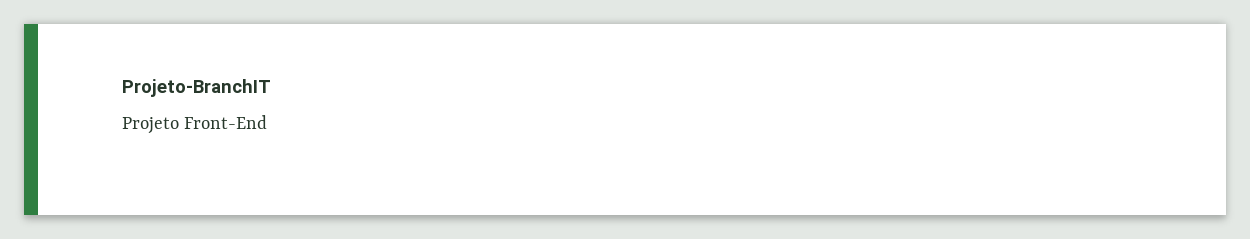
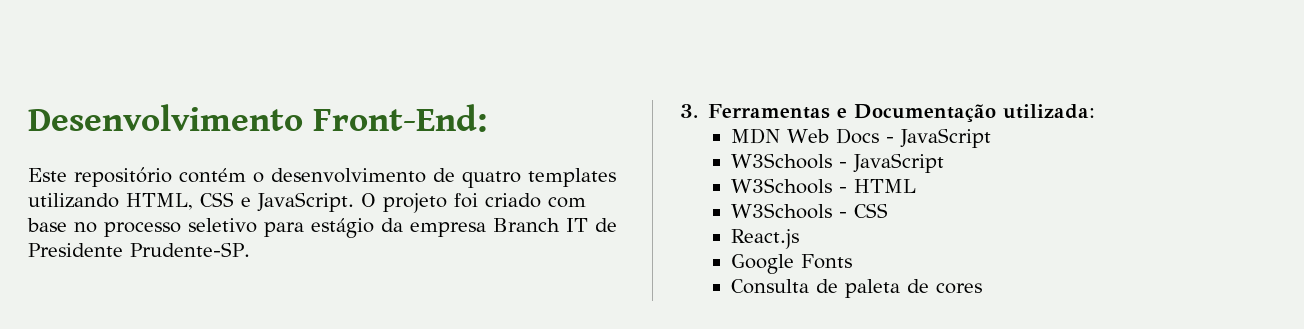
- Projeto-BranchIT
- Projeto Front-End
+ Desenvolvimento Front-End:
+ Este repositório contém o desenvolvimento de quatro templates utilizando HTML, CSS e JavaScript. O projeto foi criado com base no processo seletivo para estágio da empresa Branch IT de Presidente Prudente-SP.
+ 3. Ferramentas e Documentação utilizada:
+ MDN Web Docs - JavaScript
+ W3Schools - JavaScript
+ W3Schools - HTML
+ W3Schools - CSS
+ React.js
+ Google Fonts
+ Consulta de paleta de cores

